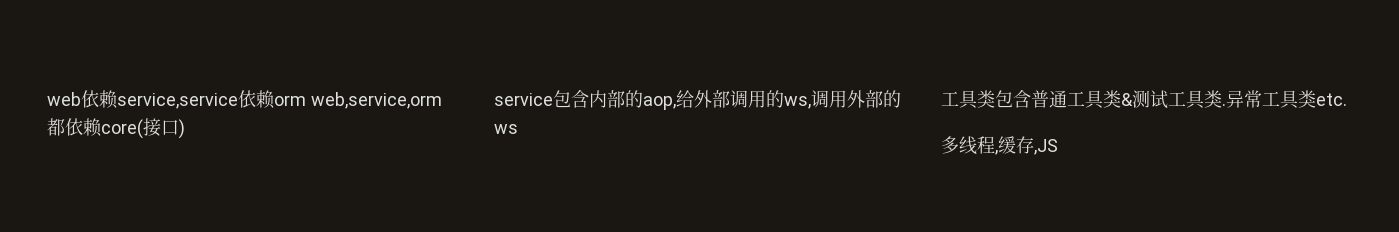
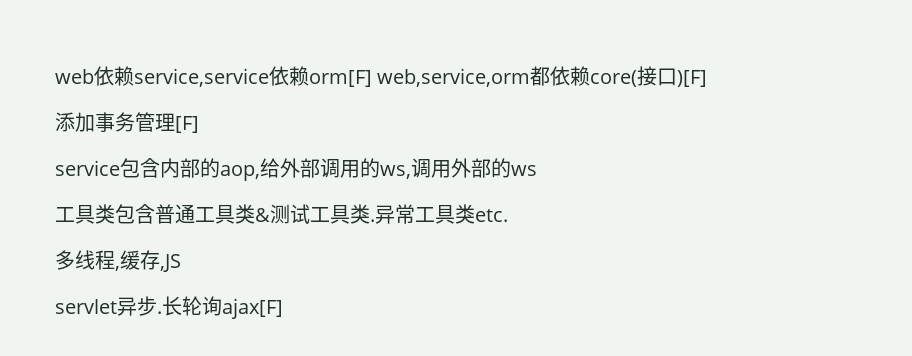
- web依赖service,service依赖orm web,service,orm都依赖core(接口)
+ web依赖service,service依赖orm[F] web,service,orm都依赖core(接口)[F]
+ 添加事务管理[F]
+ servlet异步.长轮询ajax[F]

